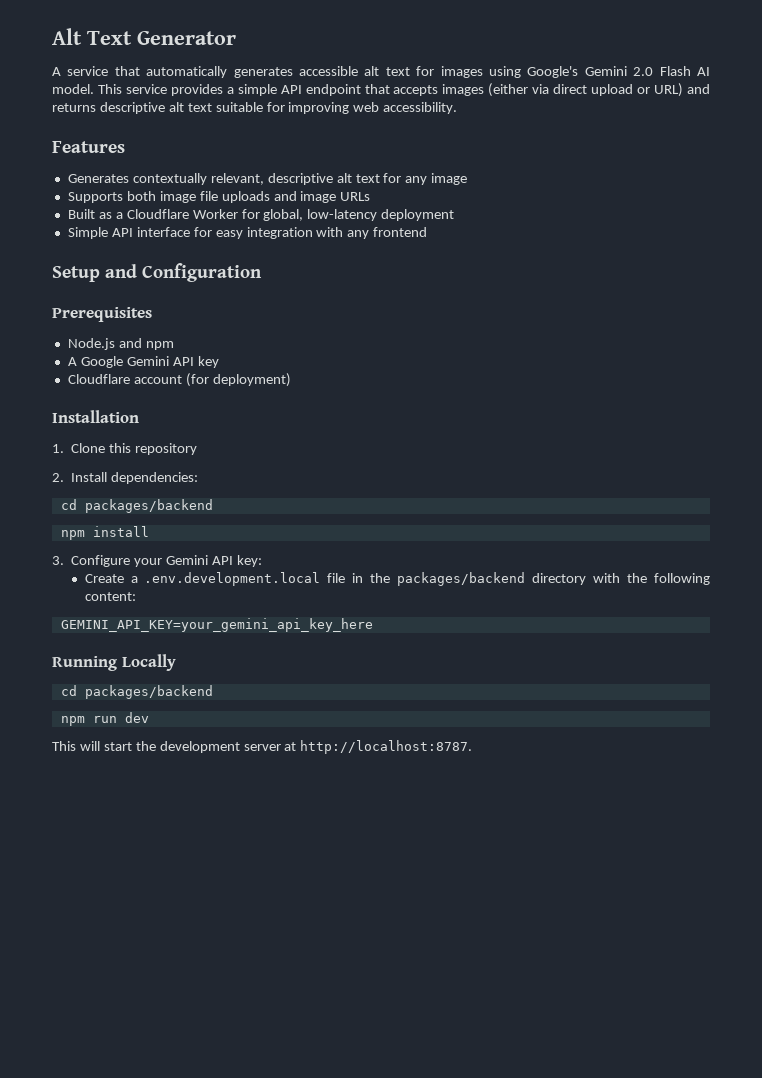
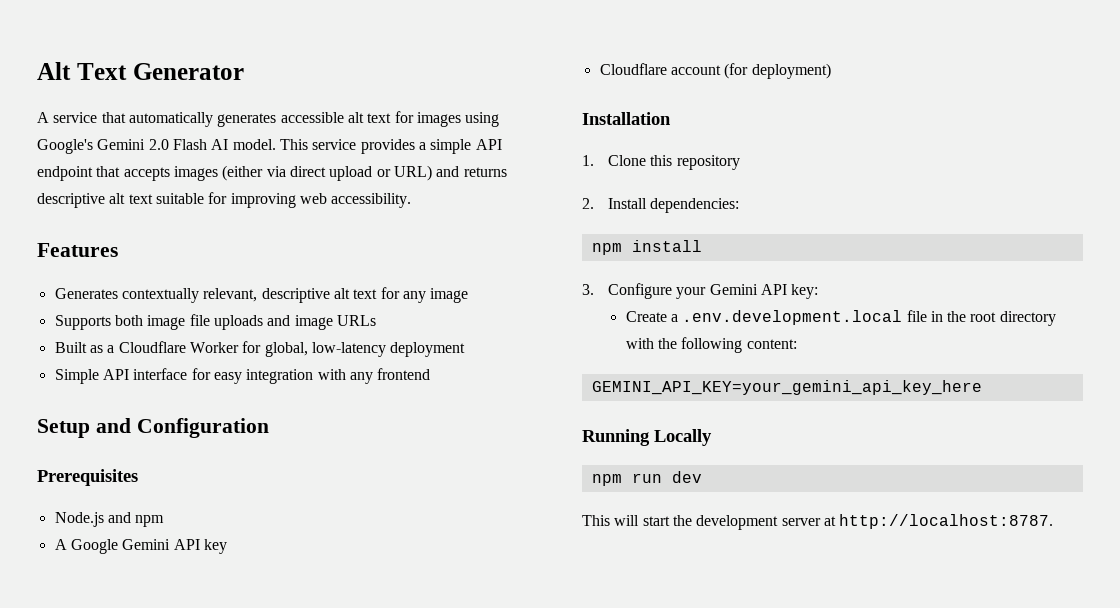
  2. Install dependencies:
- cd packages/backend
- Create a .env.development.local file in the packages/backend directory with the following content:
+ Create a .env.development.local file in the root directory with the following content:
  Running Locally
- cd packages/backend

